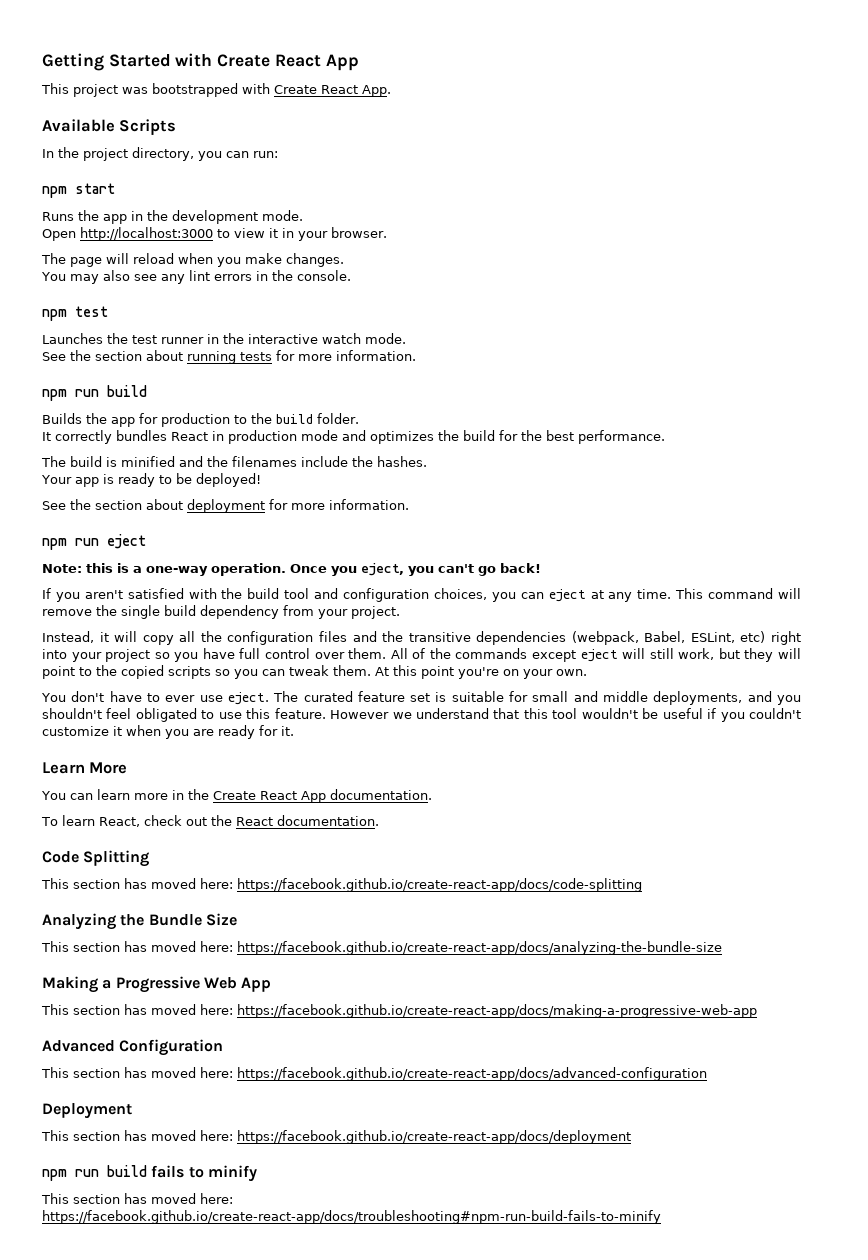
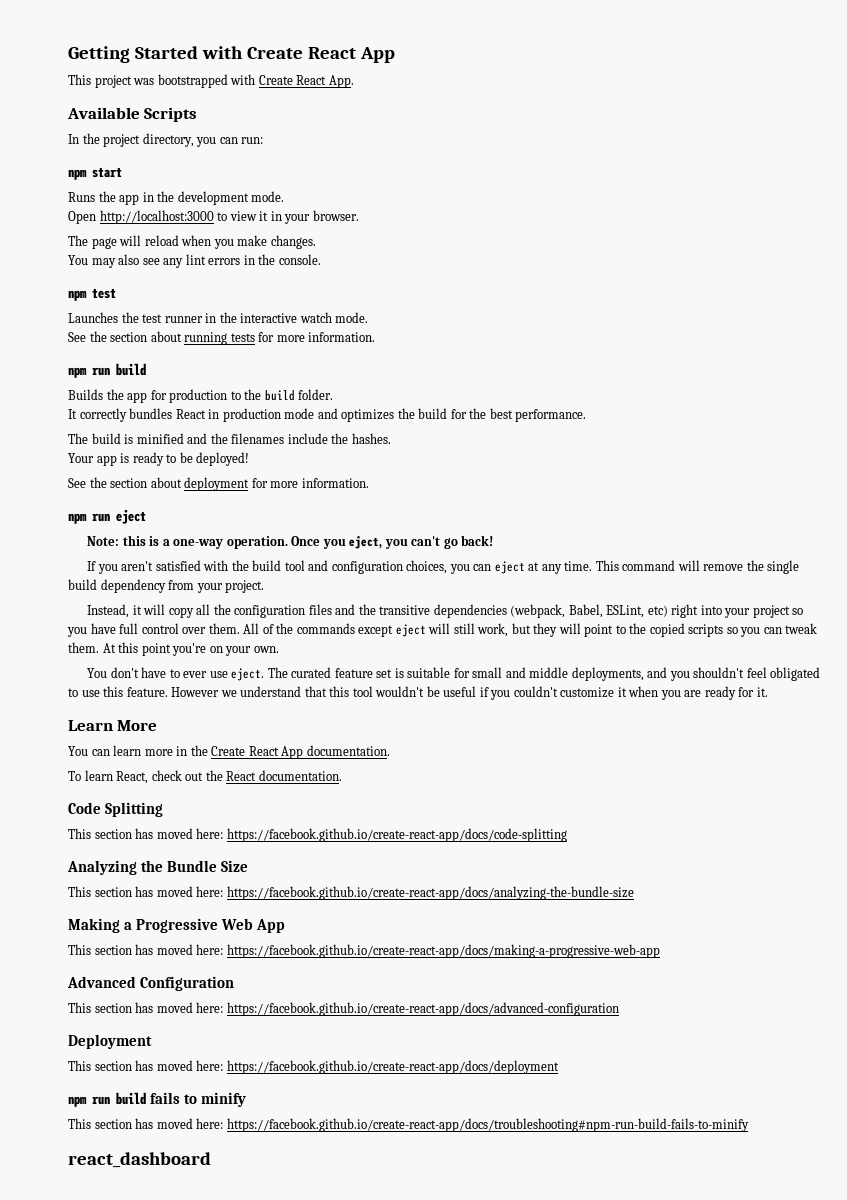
+ react_dashboard

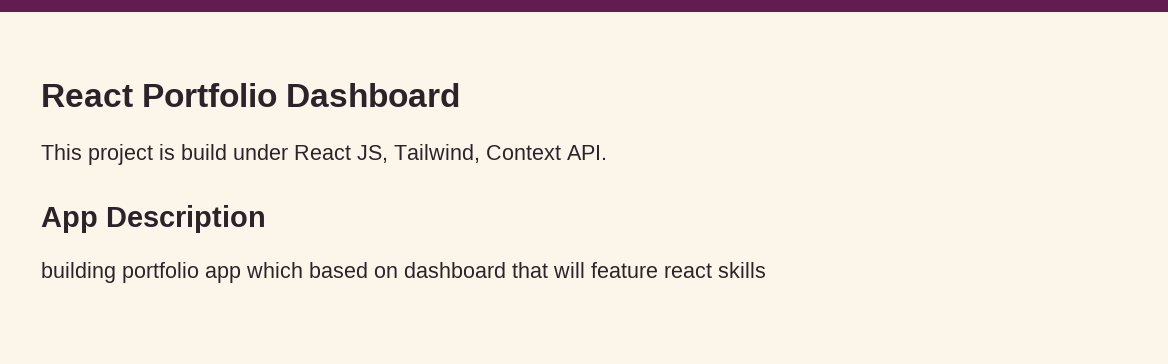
- Getting Started with Create React App
- This project was bootstrapped with Create React App.
- Available Scripts
- In the project directory, you can run:
- npm start
- Runs the app in the development mode.
- Open http://localhost:3000 to view it in your browser.
- The page will reload when you make changes.
- You may also see any lint errors in the console.
- npm test
- Launches the test runner in the interactive watch mode.
- See the section about running tests for more information.
- npm run build
- Builds the app for production to the build folder.
- It correctly bundles React in production mode and optimizes the build for the best performance.
- The build is minified and the filenames include the hashes.
- Your app is ready to be deployed!
- See the section about deployment for more information.
- npm run eject
- Note: this is a one-way operation. Once you eject, you can't go back!
- If you aren't satisfied with the build tool and configuration choices, you can eject at any time. This command will remove the single build dependency from your project.
- Instead, it will copy all the configuration files and the transitive dependencies (webpack, Babel, ESLint, etc) right into your project so you have full control over them. All of the commands except eject will still work, but they will point to the copied scripts so you can tweak them. At this point you're on your own.
- You don't have to ever use eject. The curated feature set is suitable for small and middle deployments, and you shouldn't feel obligated to use this feature. However we understand that this tool wouldn't be useful if you couldn't customize it when you are ready for it.
- Learn More
- You can learn more in the Create React App documentation.
- To learn React, check out the React documentation.
- Code Splitting
- This section has moved here: https://facebook.github.io/create-react-app/docs/code-splitting
- Analyzing the Bundle Size
- This section has moved here: https://facebook.github.io/create-react-app/docs/analyzing-the-bundle-size
- Making a Progressive Web App
- This section has moved here: https://facebook.github.io/create-react-app/docs/making-a-progressive-web-app
- Advanced Configuration
- This section has moved here: https://facebook.github.io/create-react-app/docs/advanced-configuration
- Deployment
- This section has moved here: https://facebook.github.io/create-react-app/docs/deployment
- npm run build fails to minify
- This section has moved here: https://facebook.github.io/create-react-app/docs/troubleshooting#npm-run-build-fails-to-minify
- react_dashboard
+ React Portfolio Dashboard
+ This project is build under React JS, Tailwind, Context API.
+ App Description
+ building portfolio app which based on dashboard that will feature react skills

